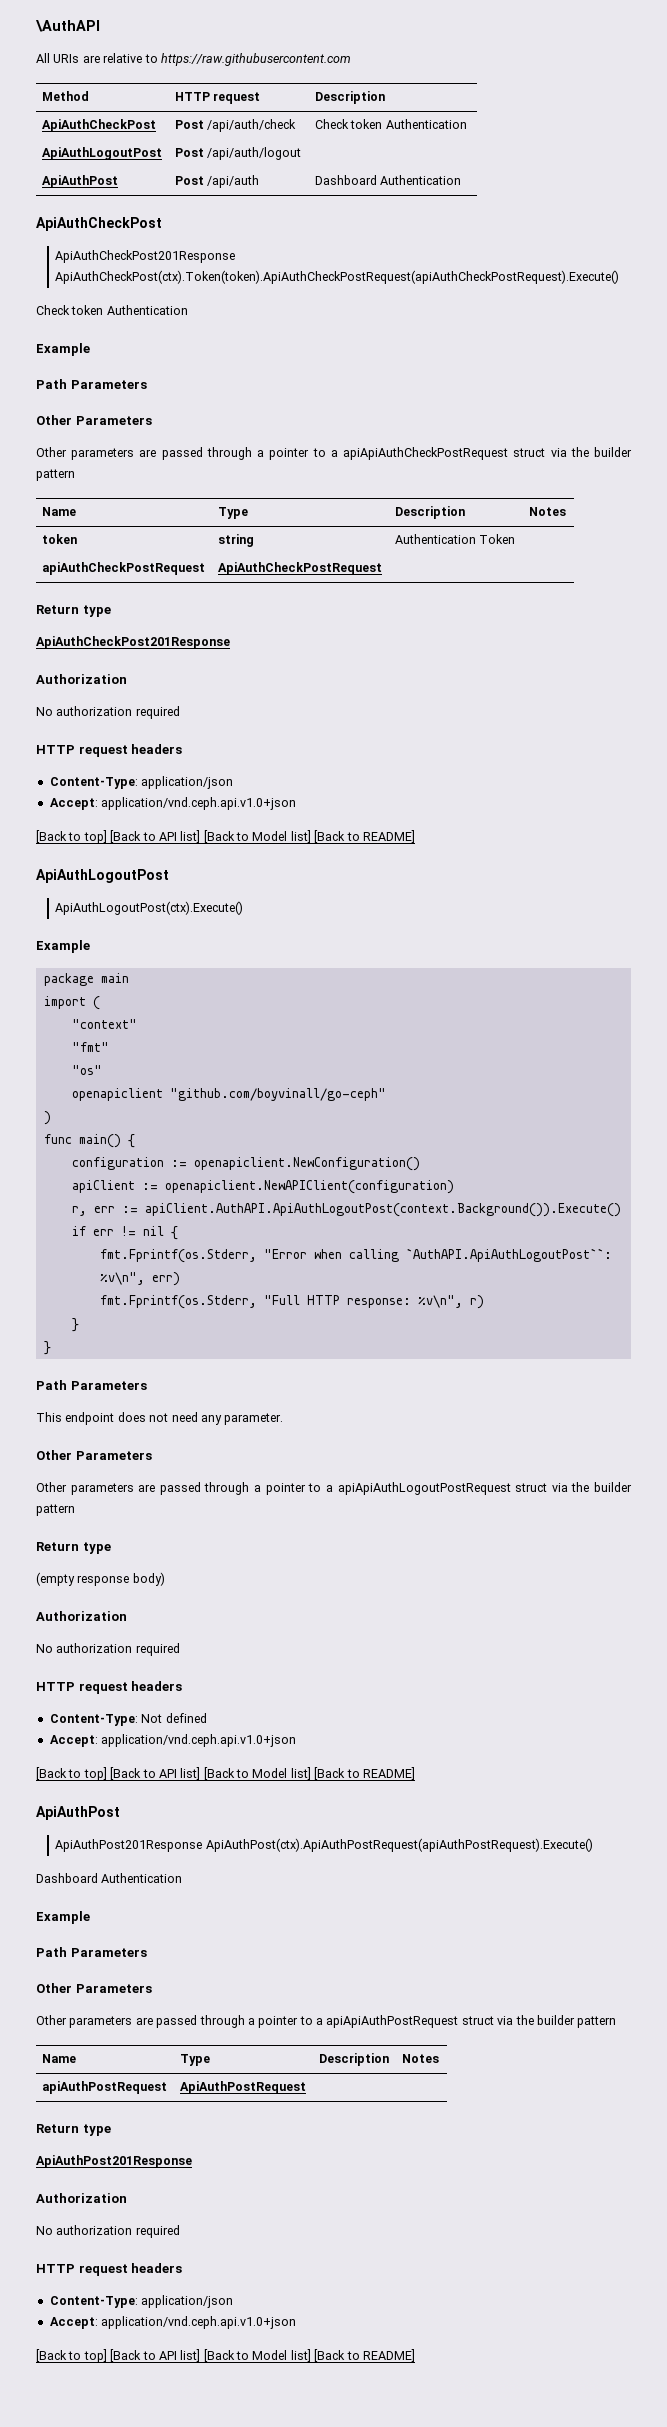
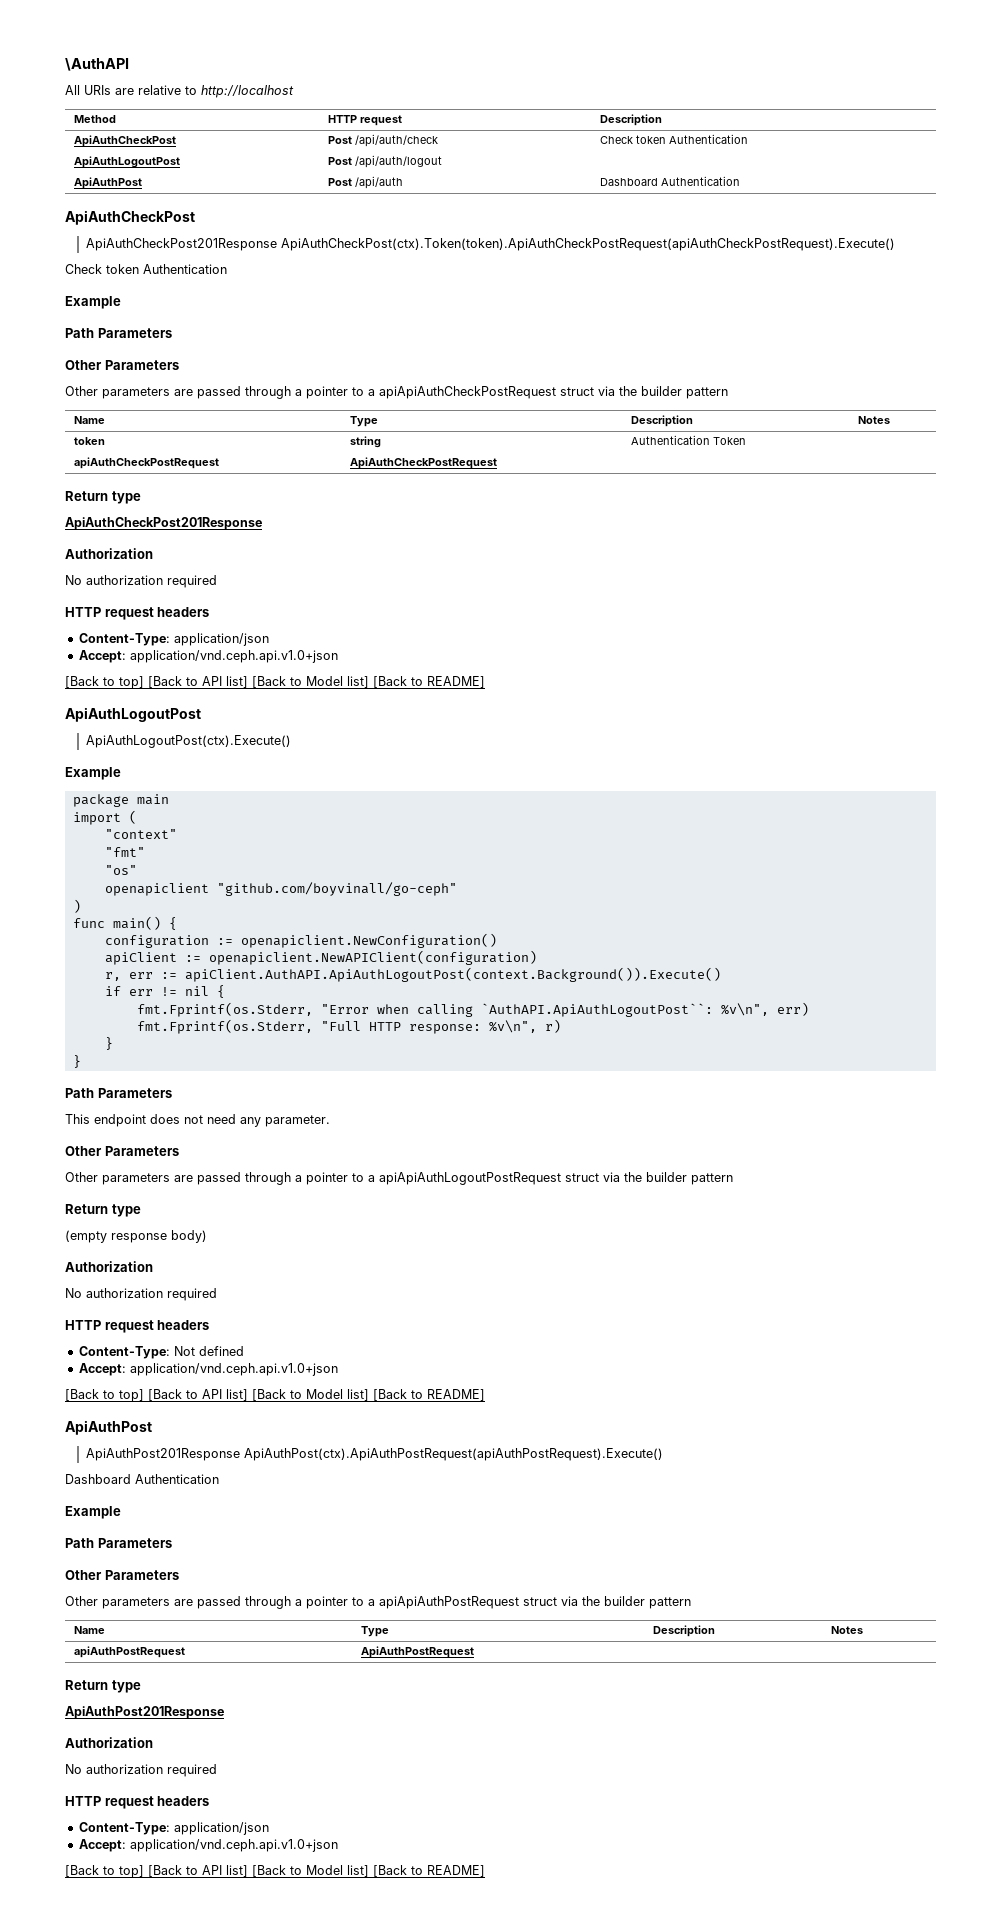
- All URIs are relative to https://raw.githubusercontent.com
+ All URIs are relative to http://localhost

